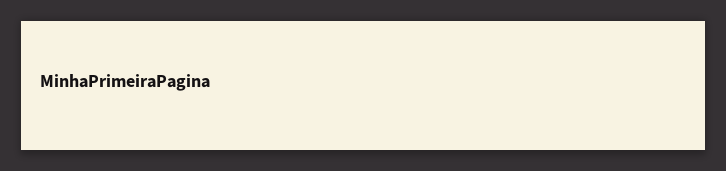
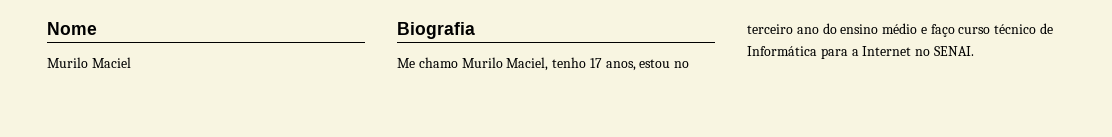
- MinhaPrimeiraPagina
+ Nome
+ Murilo Maciel
+ Biografia
+ Me chamo Murilo Maciel, tenho 17 anos, estou no terceiro ano do ensino médio e faço curso técnico de Informática para a Internet no SENAI.

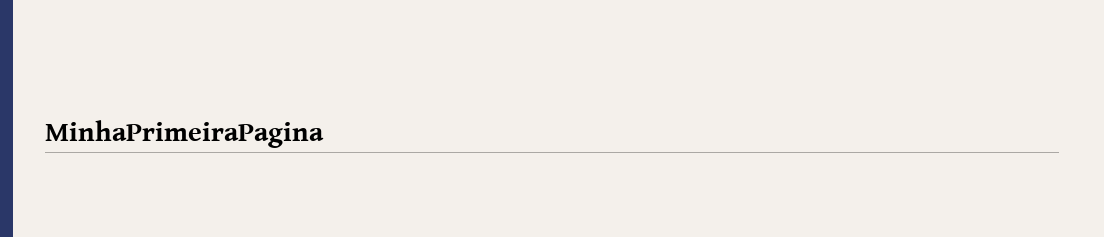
- Nome
- Murilo Maciel
- Biografia
- Me chamo Murilo Maciel, tenho 17 anos, estou no terceiro ano do ensino médio e faço curso técnico de Informática para a Internet no SENAI.
+ MinhaPrimeiraPagina

